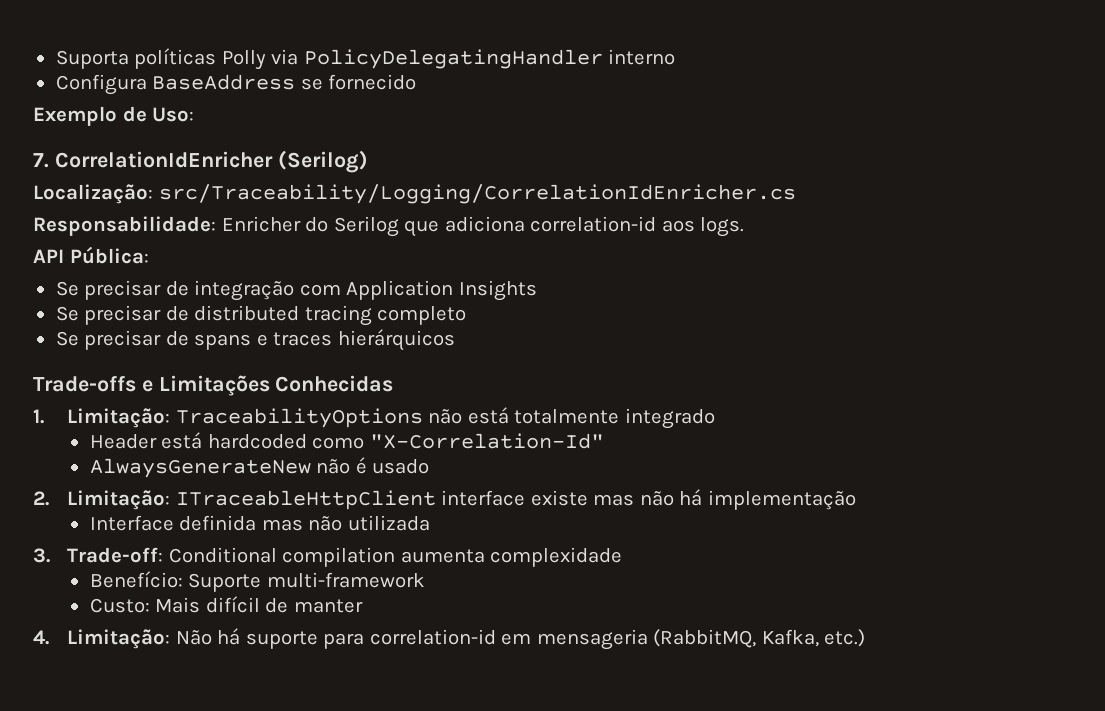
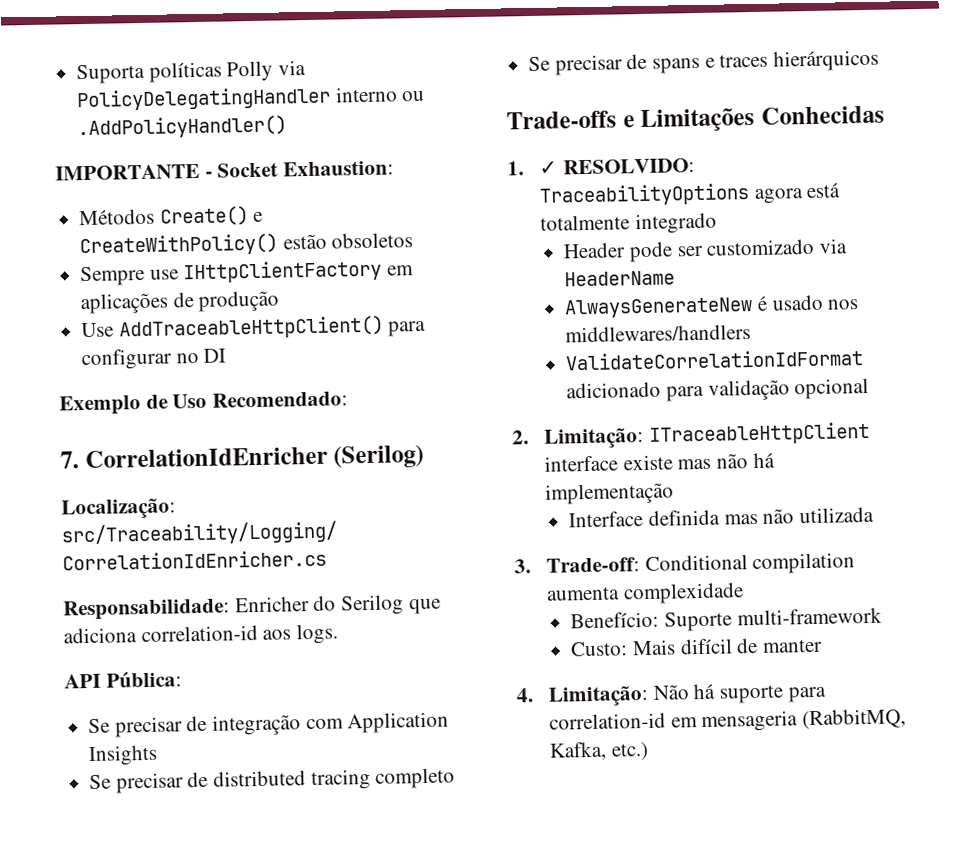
- Suporta políticas Polly via PolicyDelegatingHandler interno
- Configura BaseAddress se fornecido
+ Suporta políticas Polly via PolicyDelegatingHandler interno ou .AddPolicyHandler()
+ IMPORTANTE - Socket Exhaustion:
+ Métodos Create() e CreateWithPolicy() estão obsoletos
+ Sempre use IHttpClientFactory em aplicações de produção
+ Use AddTraceableHttpClient() para configurar no DI
- Exemplo de Uso:
+ Exemplo de Uso Recomendado:
- 1. Limitação: TraceabilityOptions não está totalmente integrado
+ 1. ✓ RESOLVIDO: TraceabilityOptions agora está totalmente integrado
- Header está hardcoded como "X-Correlation-Id"
+ Header pode ser customizado via HeaderName
- AlwaysGenerateNew não é usado
+ AlwaysGenerateNew é usado nos middlewares/handlers
+ ValidateCorrelationIdFormat adicionado para validação opcional

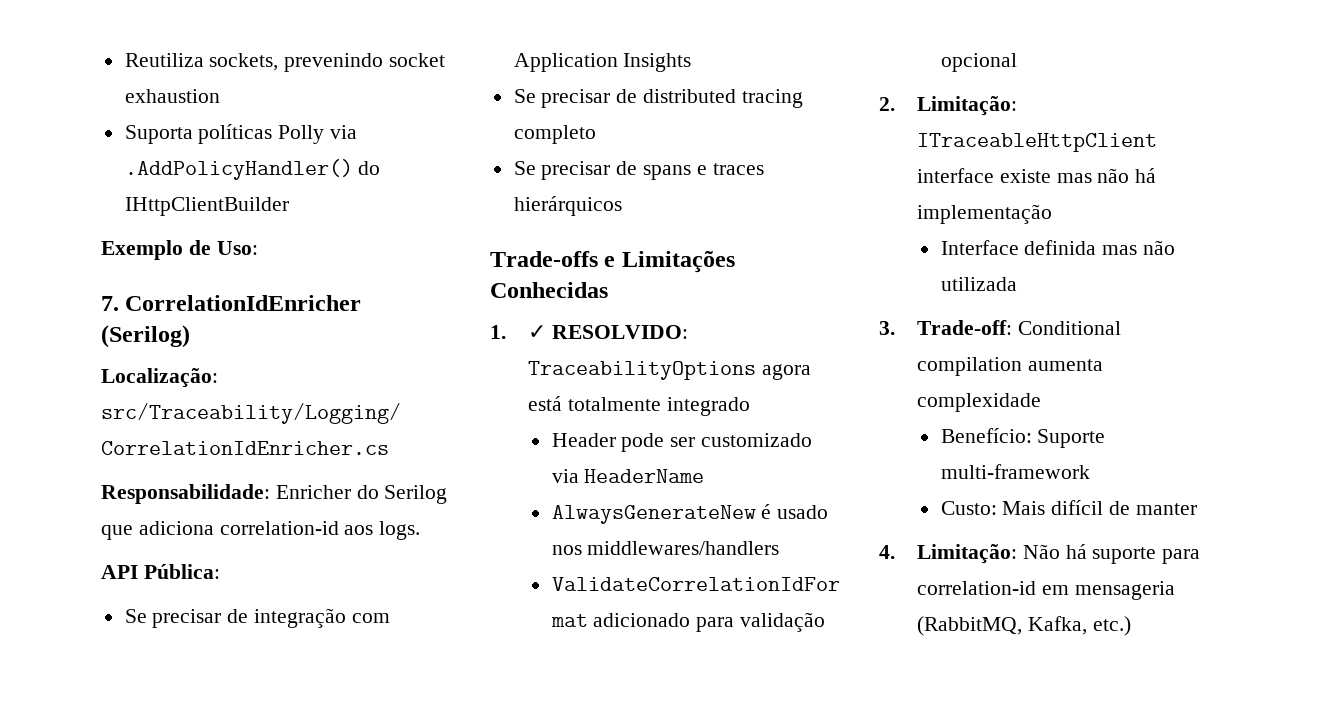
- Suporta políticas Polly via PolicyDelegatingHandler interno ou .AddPolicyHandler()
- IMPORTANTE - Socket Exhaustion:
- Métodos Create() e CreateWithPolicy() estão obsoletos
- Sempre use IHttpClientFactory em aplicações de produção
- Use AddTraceableHttpClient() para configurar no DI
+ Reutiliza sockets, prevenindo socket exhaustion
+ Suporta políticas Polly via .AddPolicyHandler() do IHttpClientBuilder
- Exemplo de Uso Recomendado:
+ Exemplo de Uso:

